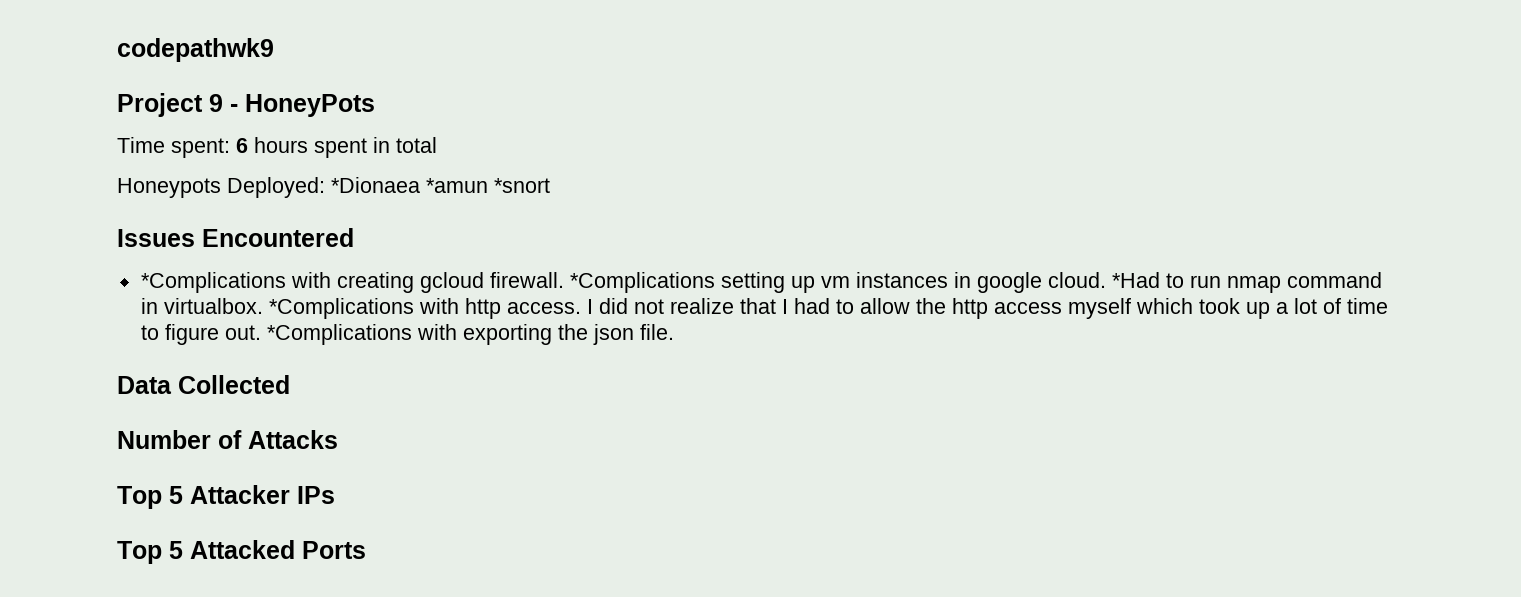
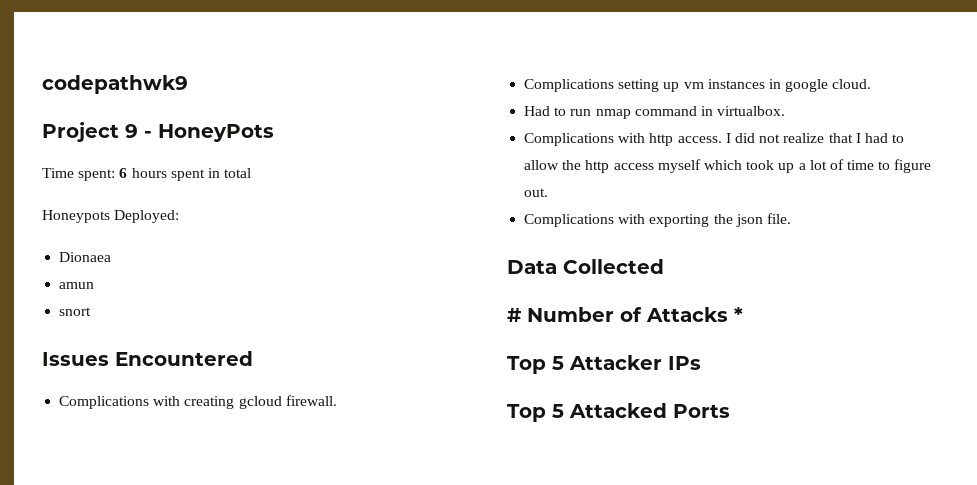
- Honeypots Deployed: *Dionaea *amun *snort
+ Honeypots Deployed:
+ Dionaea
+ amun
+ snort
- *Complications with creating gcloud firewall. *Complications setting up vm instances in google cloud. *Had to run nmap command in virtualbox. *Complications with http access.
+ Complications with creating gcloud firewall.
+ Complications setting up vm instances in google cloud.
+ Had to run nmap command in virtualbox.
+ Complications with http access.
- I did not realize that I had to allow the http access myself which took up a lot of time to figure out. *Complications with exporting the json file.
+ I did not realize that I had to allow the http access myself which took up a lot of time to figure out.
+ Complications with exporting the json file.
- Number of Attacks
+ # Number of Attacks *

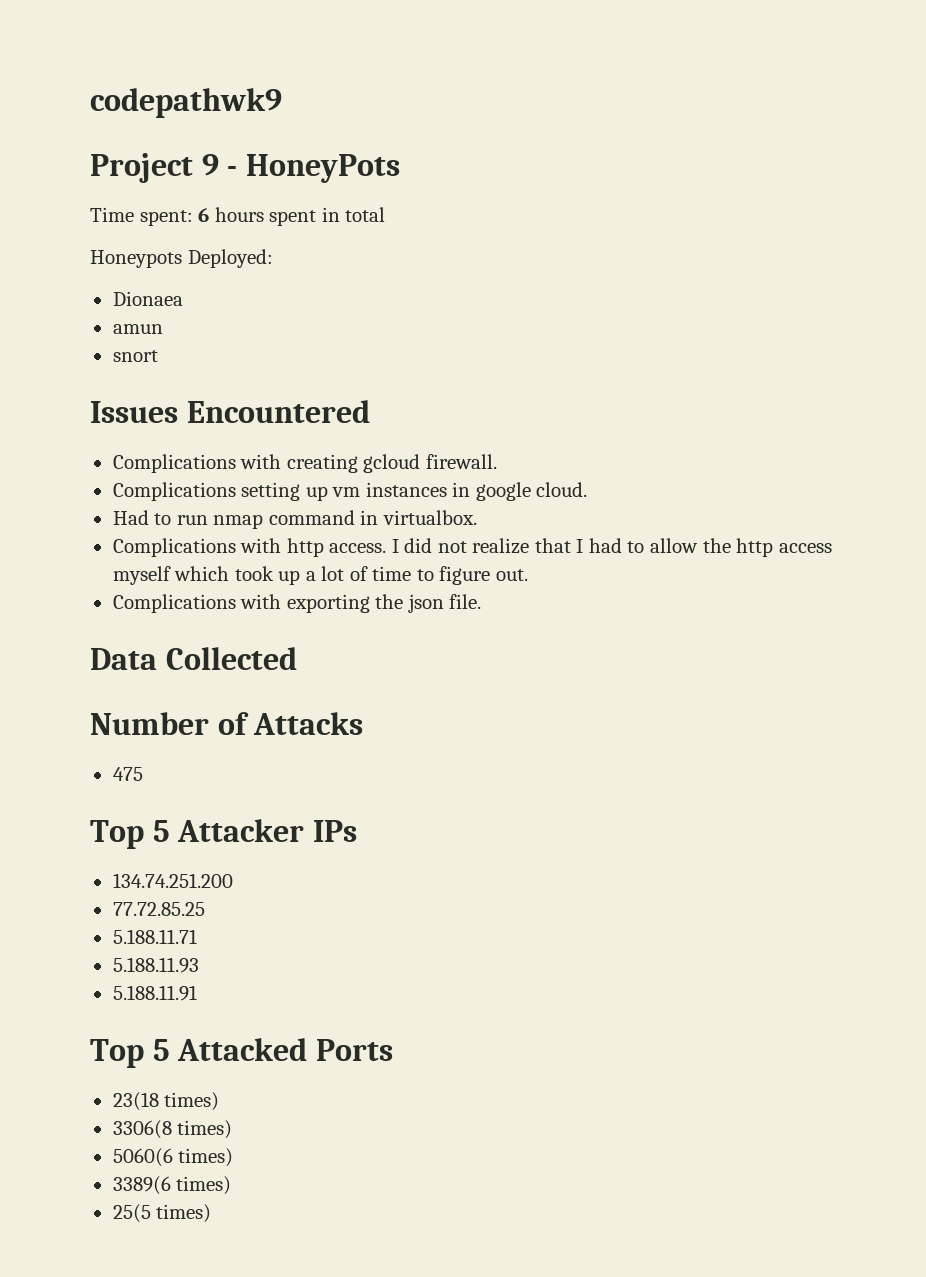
- # Number of Attacks *
+ Number of Attacks
+ 475
+ 134.74.251.200
+ 77.72.85.25
+ 5.188.11.71
+ 5.188.11.93
+ 5.188.11.91
+ 23(18 times)
+ 3306(8 times)
+ 5060(6 times)
+ 3389(6 times)
+ 25(5 times)

